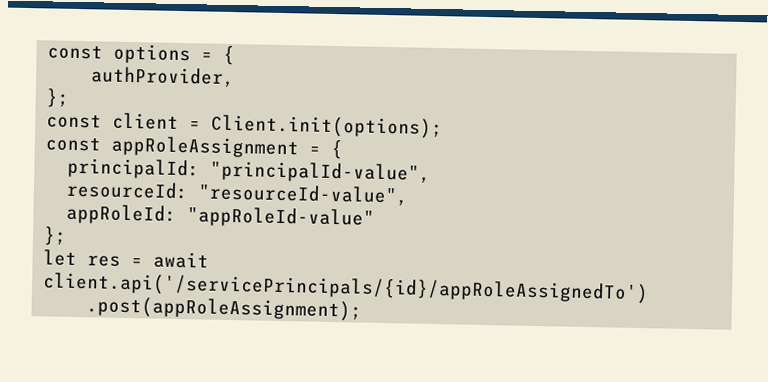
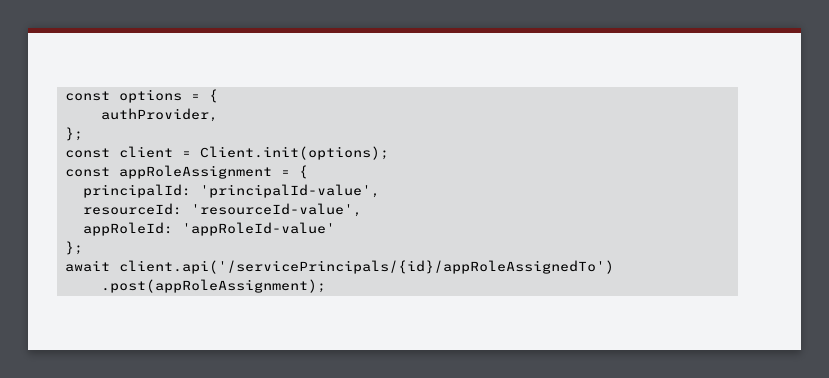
- principalId: "principalId-value",
+ principalId: 'principalId-value',
- resourceId: "resourceId-value",
+ resourceId: 'resourceId-value',
- appRoleId: "appRoleId-value"
+ appRoleId: 'appRoleId-value'
  };
- let res = await client.api('/servicePrincipals/{id}/appRoleAssignedTo')
+ await client.api('/servicePrincipals/{id}/appRoleAssignedTo')

